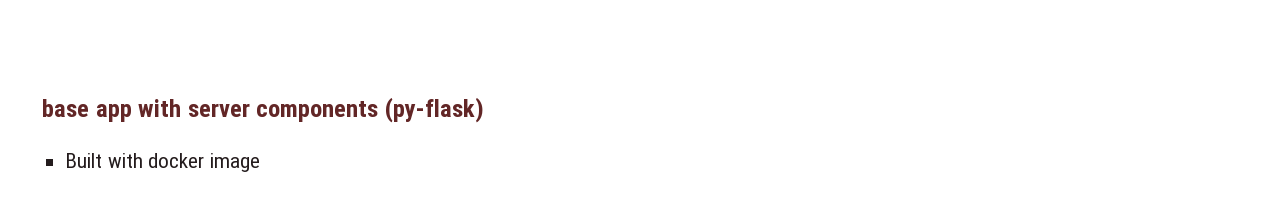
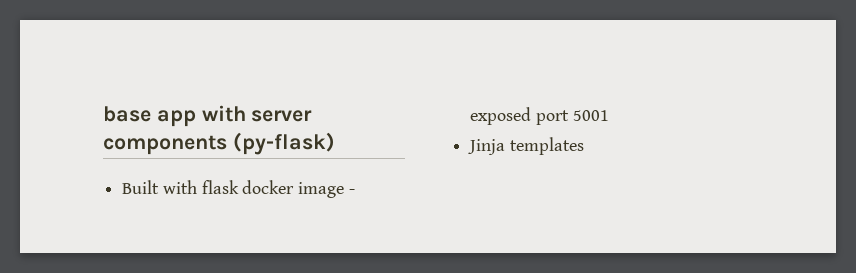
- Built with docker image
+ Built with flask docker image - exposed port 5001
+ Jinja templates

